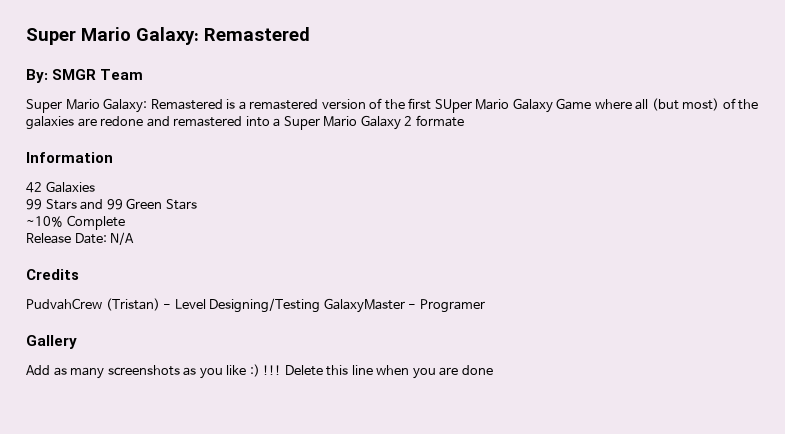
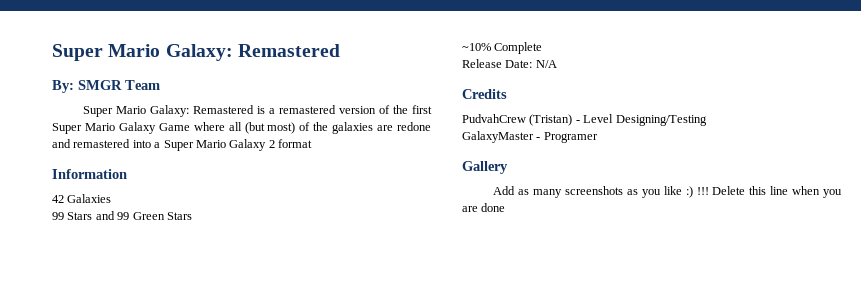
- Super Mario Galaxy: Remastered is a remastered version of the first SUper Mario Galaxy Game where all (but most) of the galaxies are redone and remastered into a Super Mario Galaxy 2 formate
+ Super Mario Galaxy: Remastered is a remastered version of the first Super Mario Galaxy Game where all (but most) of the galaxies are redone and remastered into a Super Mario Galaxy 2 format
- PudvahCrew (Tristan) - Level Designing/Testing GalaxyMaster - Programer
+ PudvahCrew (Tristan) - Level Designing/Testing
+ GalaxyMaster - Programer

